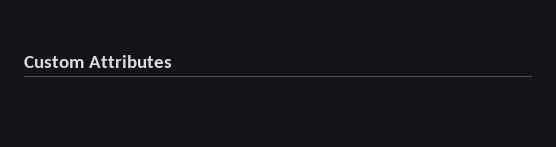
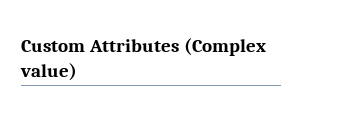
- Custom Attributes
+ Custom Attributes (Complex value)

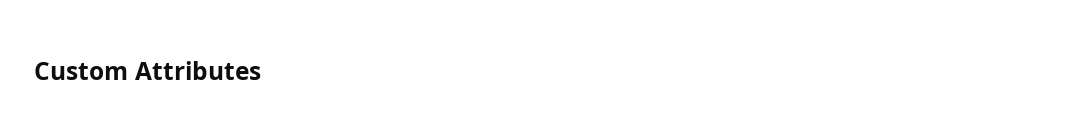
- Custom Attributes (Complex value)
+ Custom Attributes

